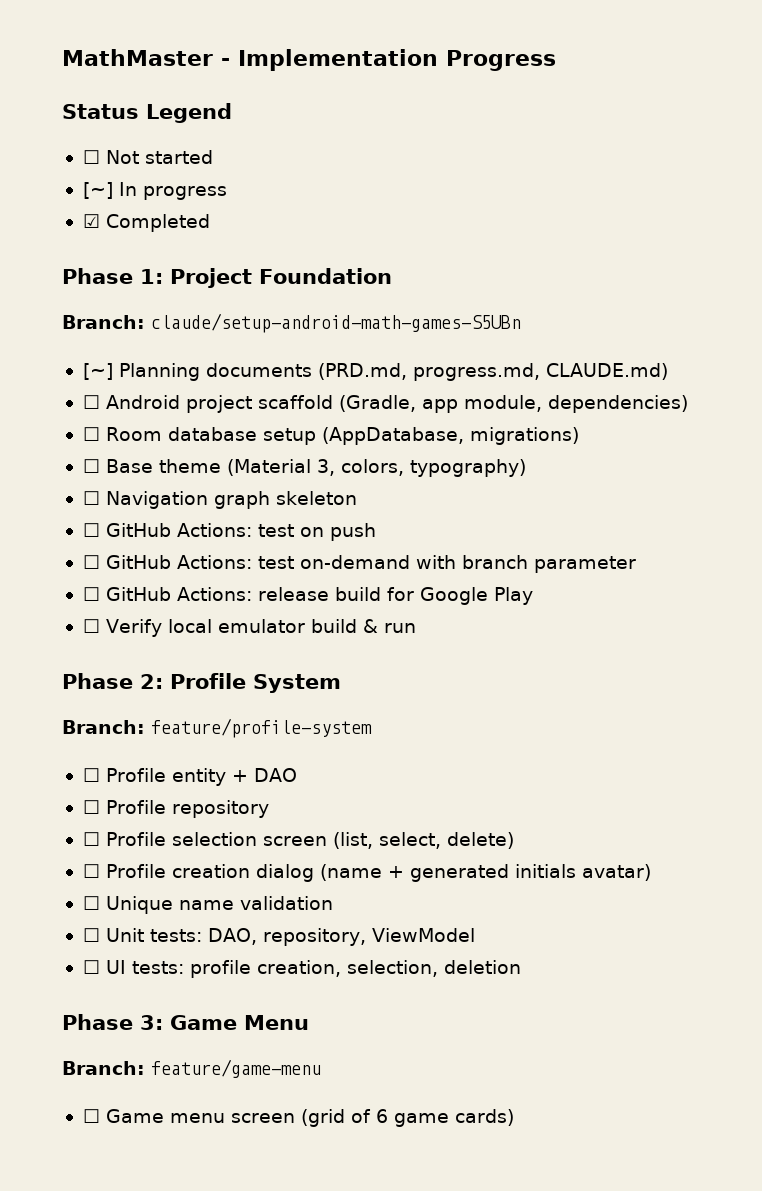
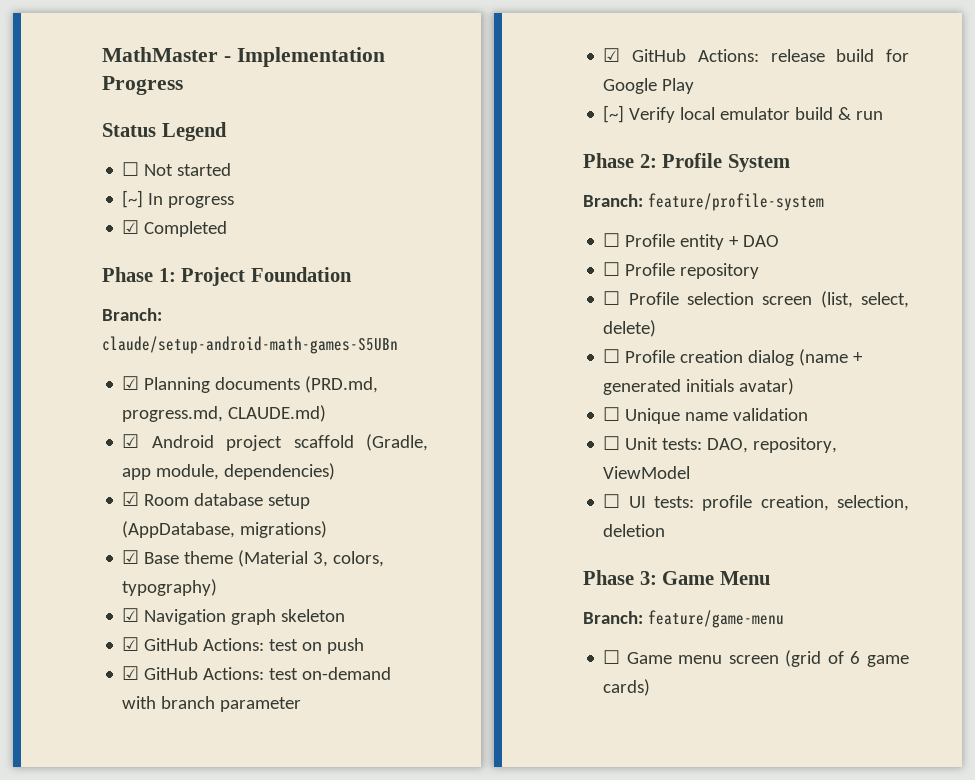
- [~] Planning documents (PRD.md, progress.md, CLAUDE.md)
+ ☑ Planning documents (PRD.md, progress.md, CLAUDE.md)
- ☐ Android project scaffold (Gradle, app module, dependencies)
+ ☑ Android project scaffold (Gradle, app module, dependencies)
- ☐ Room database setup (AppDatabase, migrations)
+ ☑ Room database setup (AppDatabase, migrations)
- ☐ Base theme (Material 3, colors, typography)
+ ☑ Base theme (Material 3, colors, typography)
- ☐ Navigation graph skeleton
+ ☑ Navigation graph skeleton
- ☐ GitHub Actions: test on push
+ ☑ GitHub Actions: test on push
- ☐ GitHub Actions: test on-demand with branch parameter
+ ☑ GitHub Actions: test on-demand with branch parameter
- ☐ GitHub Actions: release build for Google Play
+ ☑ GitHub Actions: release build for Google Play
- ☐ Verify local emulator build & run
+ [~] Verify local emulator build & run

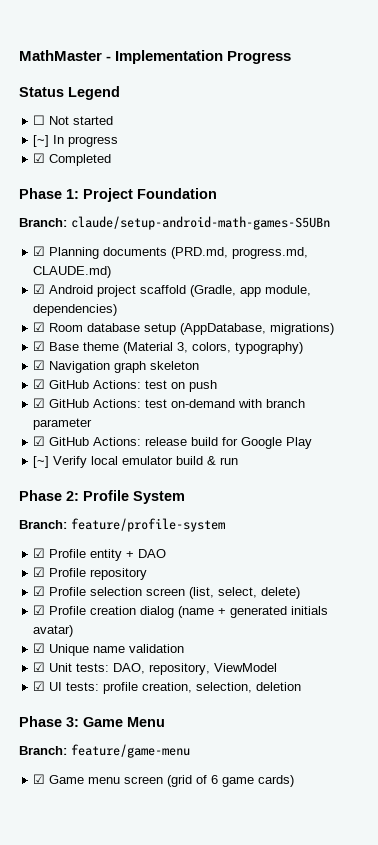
- ☐ Profile entity + DAO
+ ☑ Profile entity + DAO
- ☐ Profile repository
+ ☑ Profile repository
- ☐ Profile selection screen (list, select, delete)
+ ☑ Profile selection screen (list, select, delete)
- ☐ Profile creation dialog (name + generated initials avatar)
+ ☑ Profile creation dialog (name + generated initials avatar)
- ☐ Unique name validation
+ ☑ Unique name validation
- ☐ Unit tests: DAO, repository, ViewModel
+ ☑ Unit tests: DAO, repository, ViewModel
- ☐ UI tests: profile creation, selection, deletion
+ ☑ UI tests: profile creation, selection, deletion
- ☐ Game menu screen (grid of 6 game cards)
+ ☑ Game menu screen (grid of 6 game cards)

